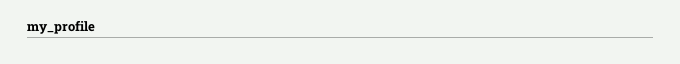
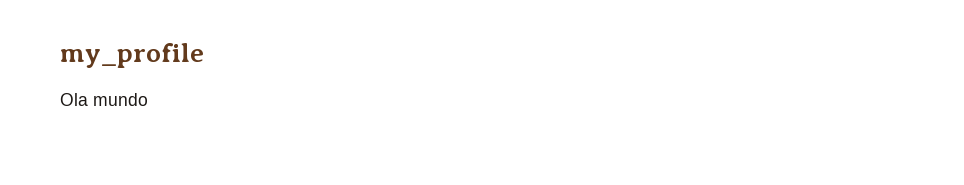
+ Ola mundo

